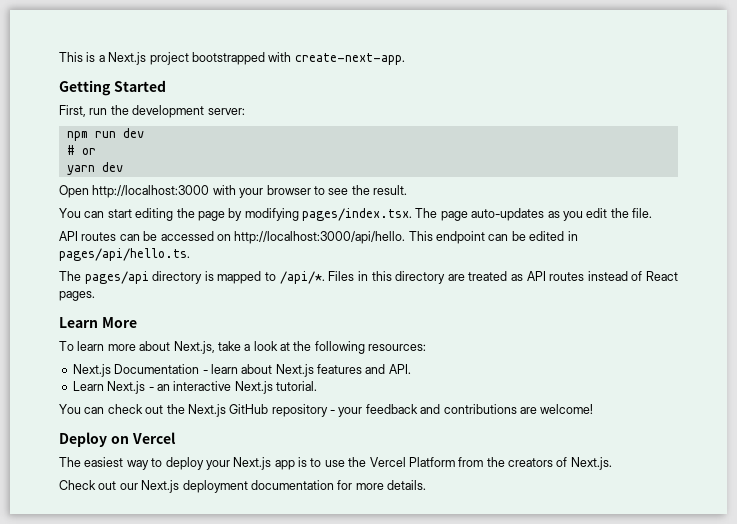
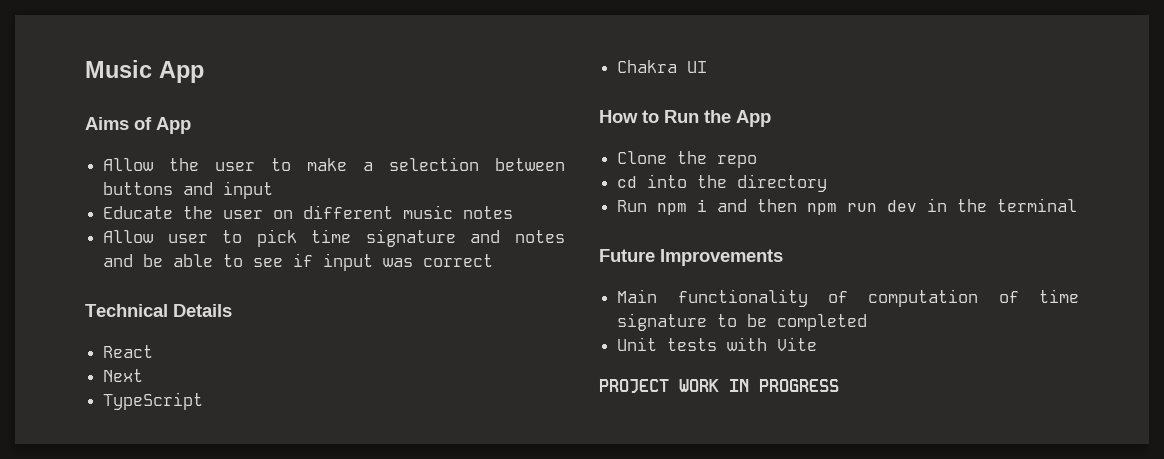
- This is a Next.js project bootstrapped with create-next-app.
- Getting Started
- First, run the development server:
- npm run dev
- # or
- yarn dev
- Open http://localhost:3000 with your browser to see the result.
- You can start editing the page by modifying pages/index.tsx. The page auto-updates as you edit the file.
- API routes can be accessed on http://localhost:3000/api/hello. This endpoint can be edited in pages/api/hello.ts.
- The pages/api directory is mapped to /api/*. Files in this directory are treated as API routes instead of React pages.
- Learn More
- To learn more about Next.js, take a look at the following resources:
- Next.js Documentation - learn about Next.js features and API.
- Learn Next.js - an interactive Next.js tutorial.
- You can check out the Next.js GitHub repository - your feedback and contributions are welcome!
- Deploy on Vercel
- The easiest way to deploy your Next.js app is to use the Vercel Platform from the creators of Next.js.
- Check out our Next.js deployment documentation for more details.
+ Music App
+ Aims of App
+ Allow the user to make a selection between buttons and input
+ Educate the user on different music notes
+ Allow user to pick time signature and notes and be able to see if input was correct
+ Technical Details
+ React
+ Next
+ TypeScript
+ Chakra UI
+ How to Run the App
+ Clone the repo
+ cd into the directory
+ Run npm i and then npm run dev in the terminal
+ Future Improvements
+ Main functionality of computation of time signature to be completed
+ Unit tests with Vite
+ PROJECT WORK IN PROGRESS

